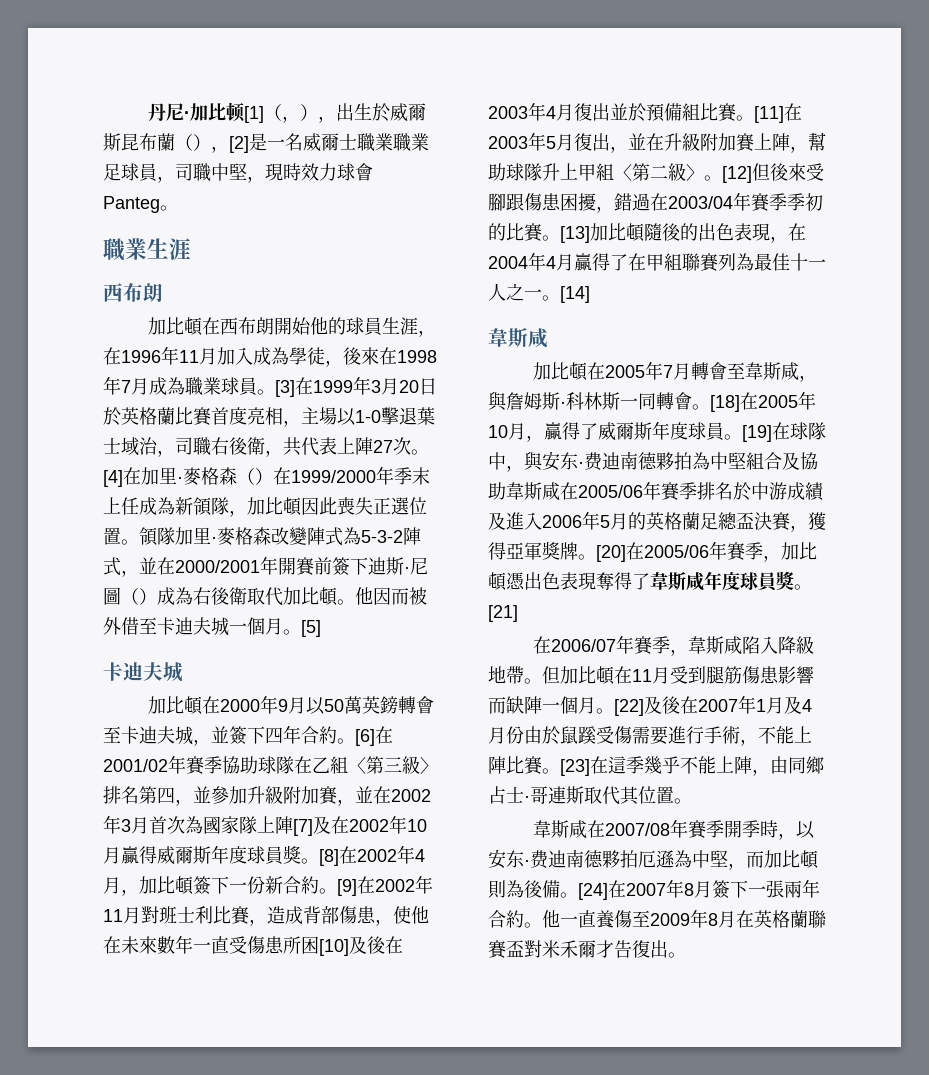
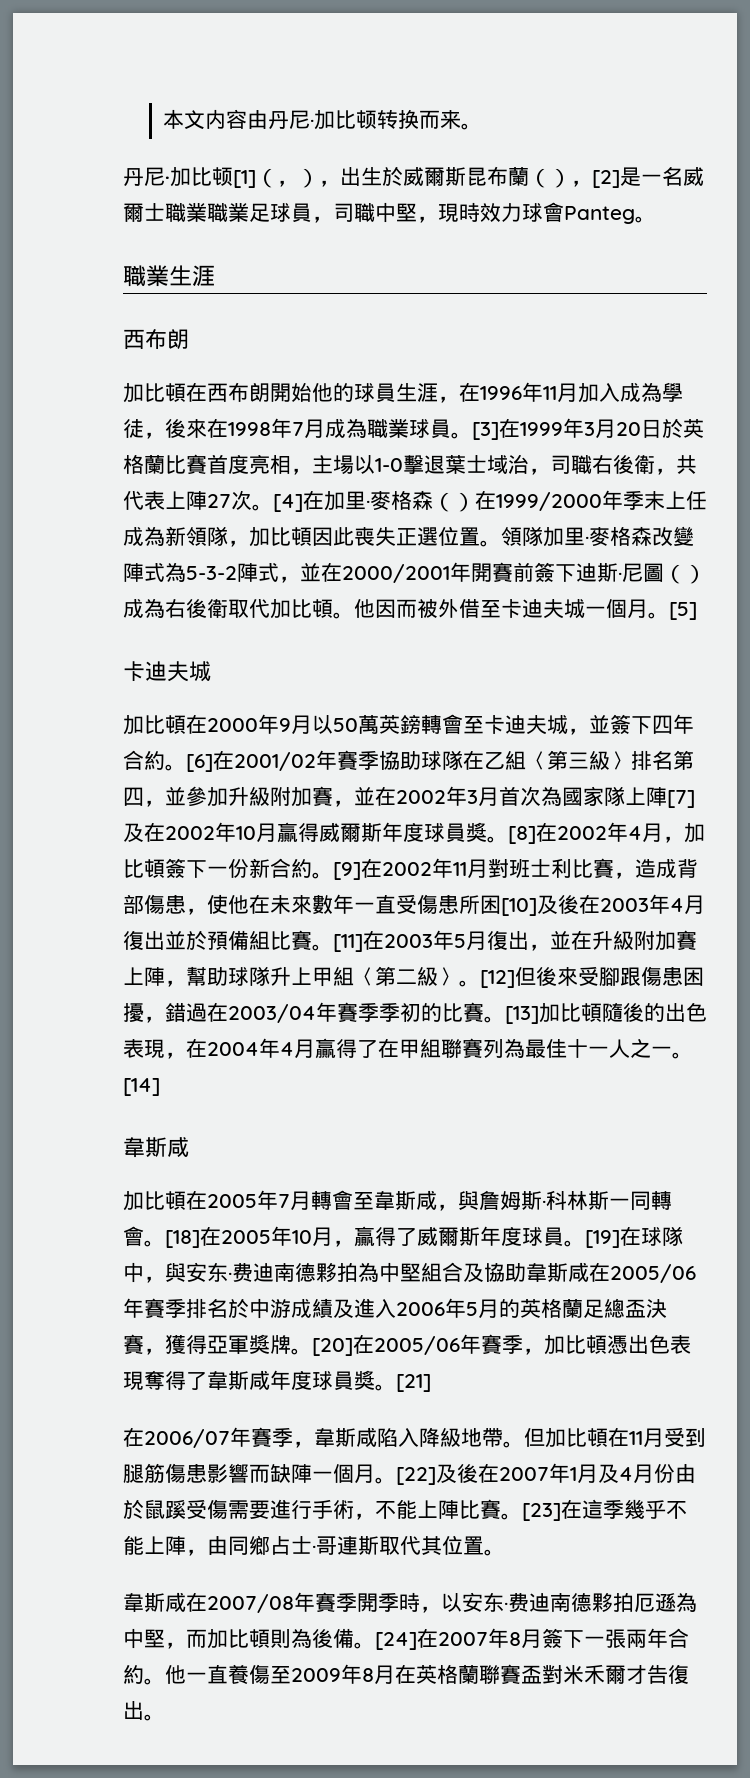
+ 本文内容由丹尼·加比顿转换而来。

